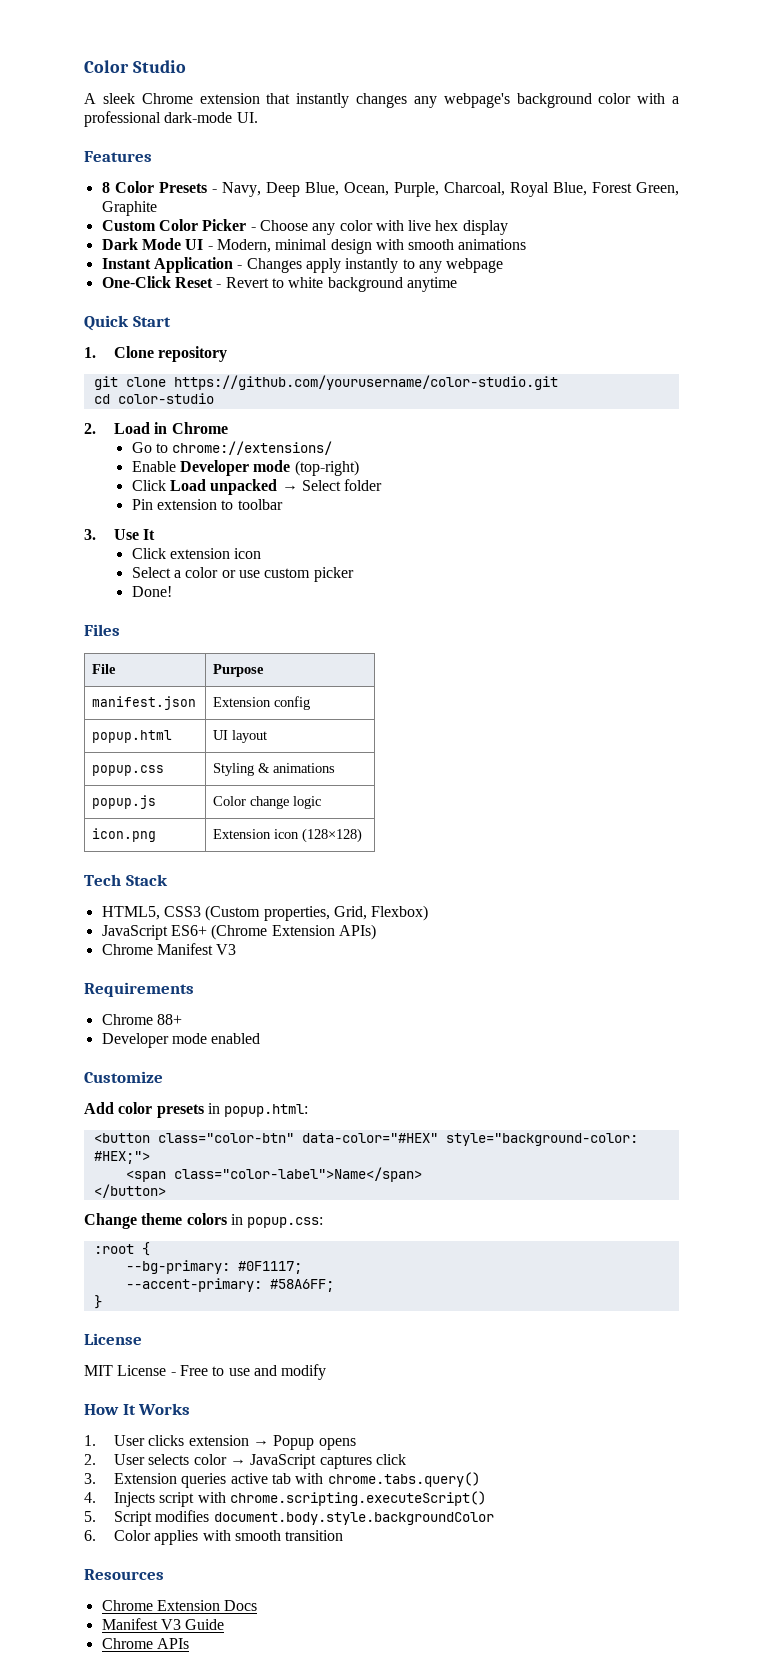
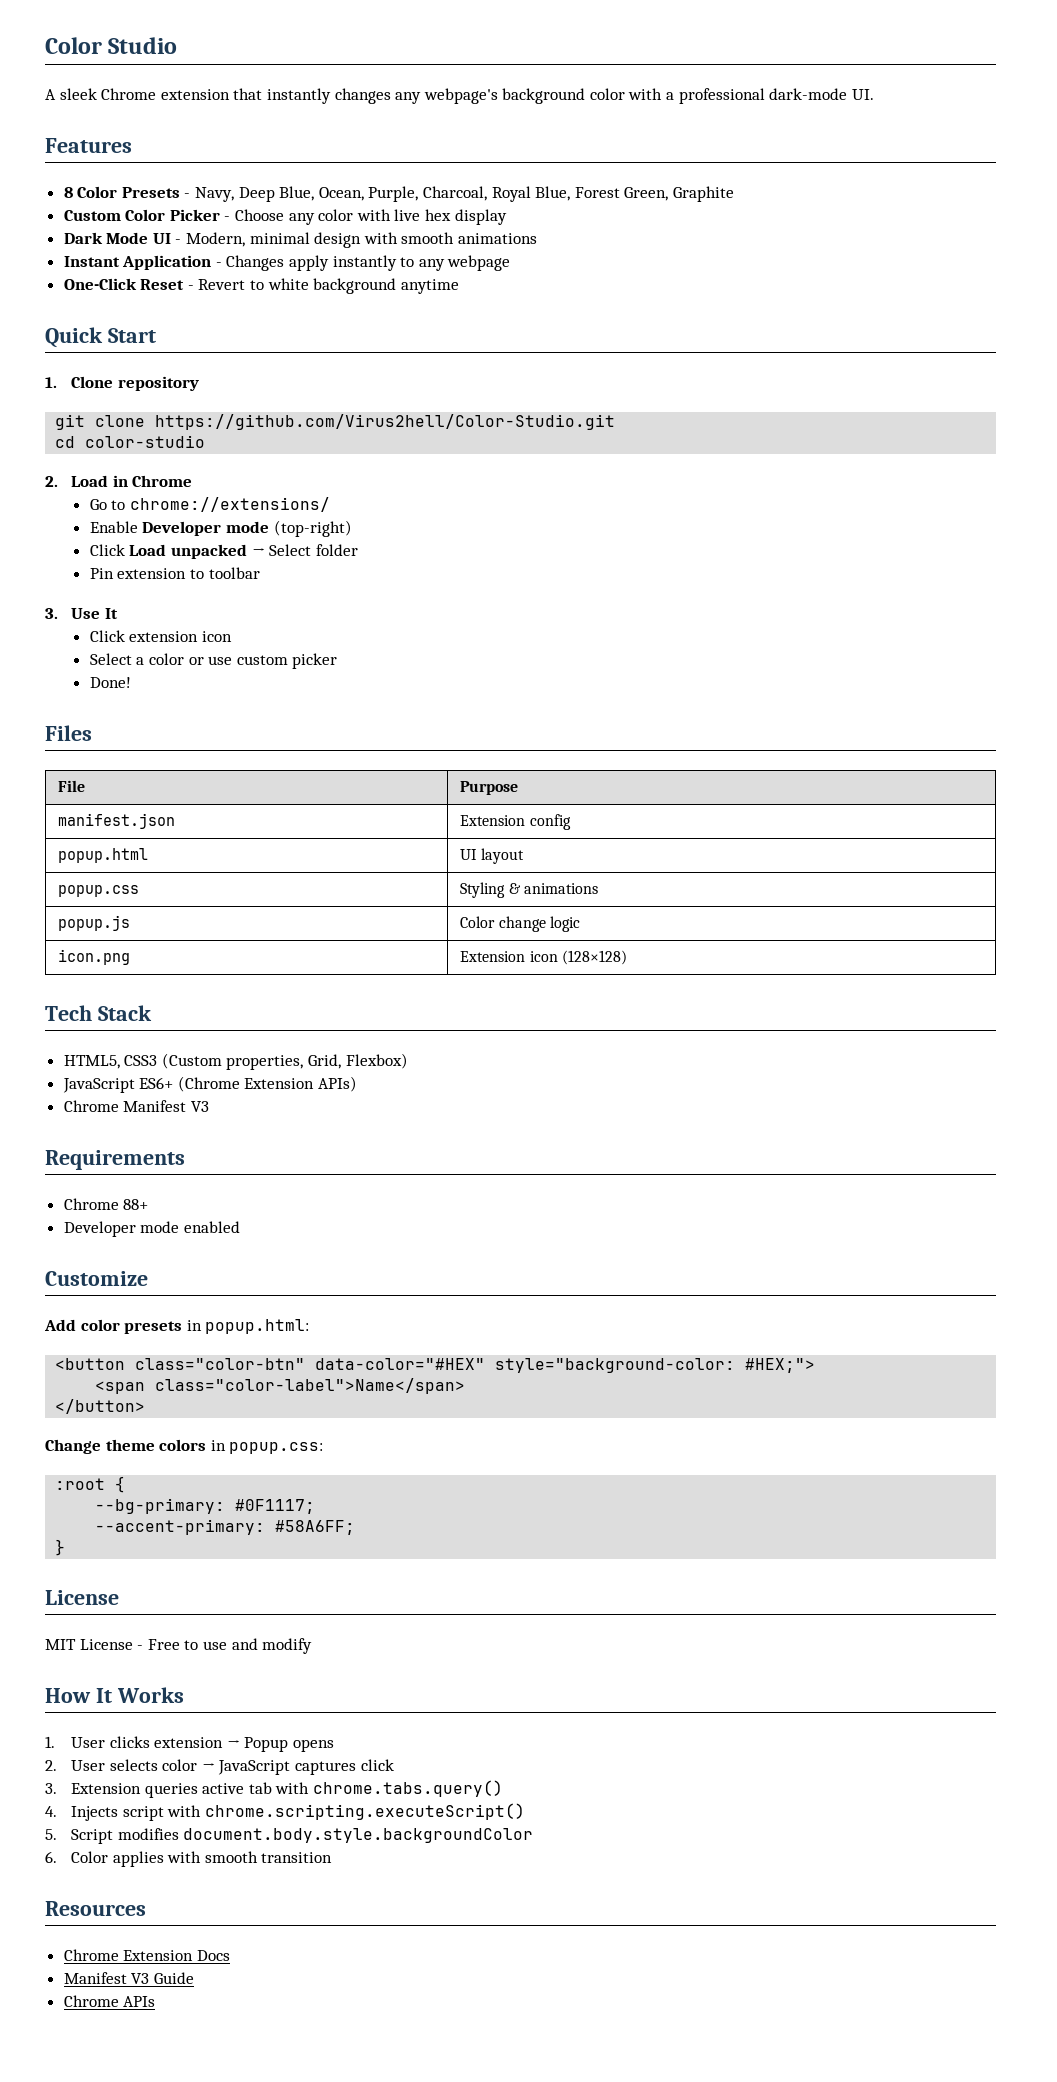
- git clone https://github.com/yourusername/color-studio.git
+ git clone https://github.com/Virus2hell/Color-Studio.git

